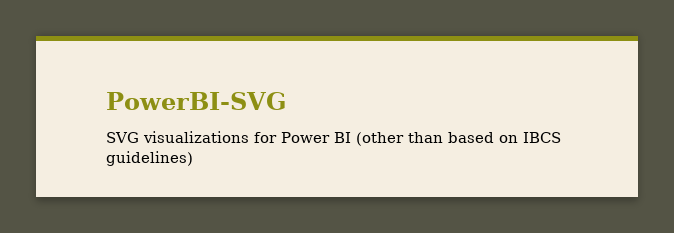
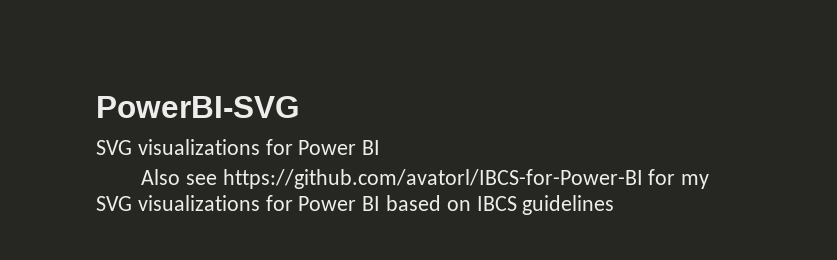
  PowerBI-SVG
- SVG visualizations for Power BI (other than based on IBCS guidelines)
+ SVG visualizations for Power BI
+ Also see https://github.com/avatorl/IBCS-for-Power-BI for my SVG visualizations for Power BI based on IBCS guidelines

